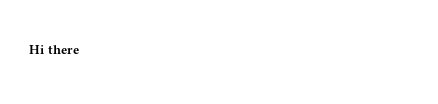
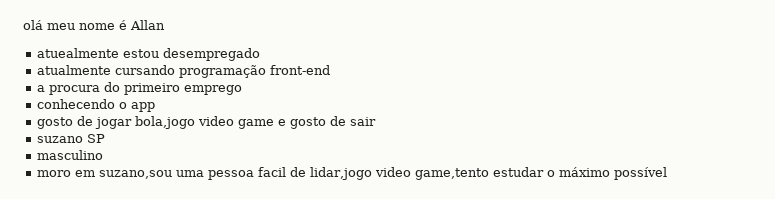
- Hi there
+ olá meu nome é Allan
+ atuealmente estou desempregado
+ atualmente cursando programação front-end
+ a procura do primeiro emprego
+ conhecendo o app
+ gosto de jogar bola,jogo video game e gosto de sair
+ suzano SP
+ masculino
+ moro em suzano,sou uma pessoa facil de lidar,jogo video game,tento estudar o máximo possível

